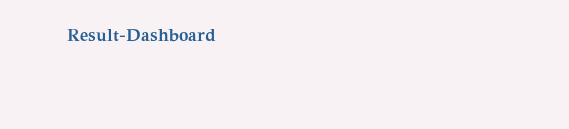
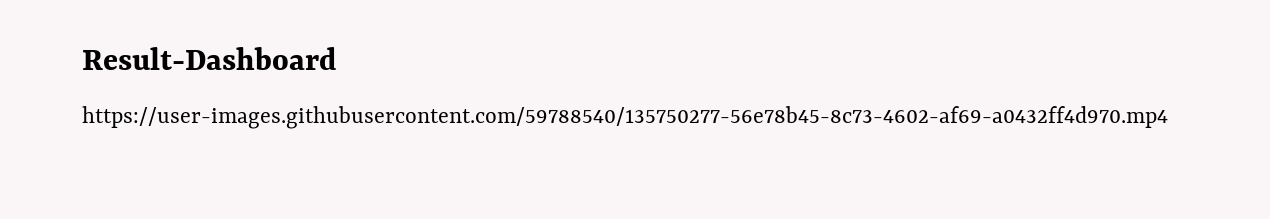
+ https://user-images.githubusercontent.com/59788540/135750277-56e78b45-8c73-4602-af69-a0432ff4d970.mp4

